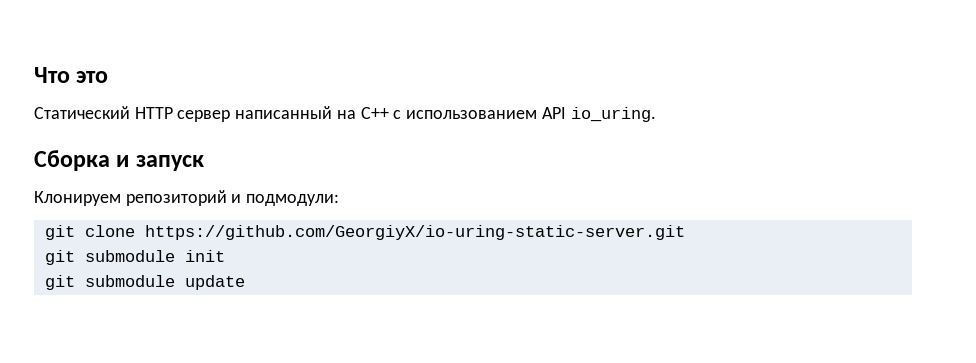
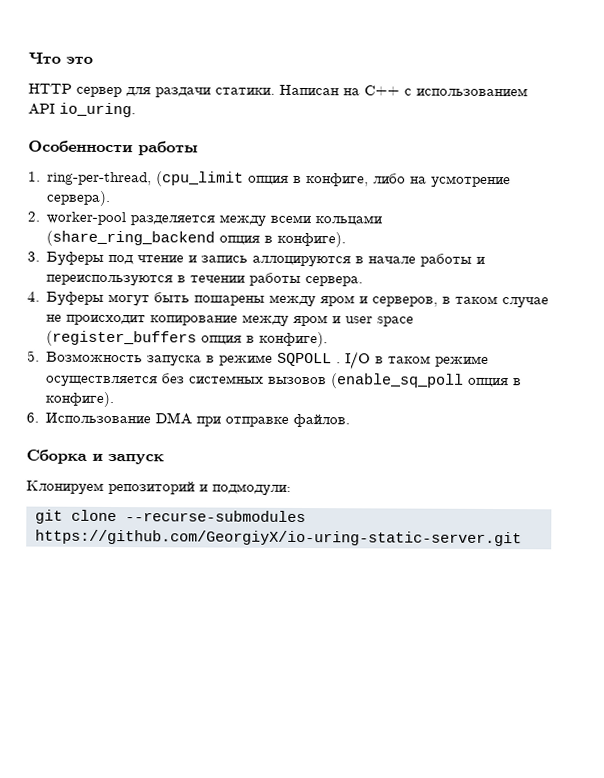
- Статический HTTP сервер написанный на C++ с использованием API io_uring.
+ HTTP сервер для раздачи статики. Написан на C++ с использованием API io_uring.
+ Особенности работы
+ 1. ring-per-thread, (cpu_limit опция в конфиге, либо на усмотрение сервера).
+ 2. worker-pool разделяется между всеми кольцами (share_ring_backend опция в конфиге).
+ 3. Буферы под чтение и запись аллоцируются в начале работы и переиспользуются в течении работы сервера.
+ 4. Буферы могут быть пошарены между яром и серверов, в таком случае не происходит копирование между яром и user space (register_buffers опция в конфиге).
+ 5. Возможность запуска в режиме SQPOLL . I/O в таком режиме осуществляется без системных вызовов (enable_sq_poll опция в конфиге).
+ 6. Использование DMA при отправке файлов.
- git clone https://github.com/GeorgiyX/io-uring-static-server.git
+ git clone --recurse-submodules https://github.com/GeorgiyX/io-uring-static-server.git
- git submodule init
- git submodule update

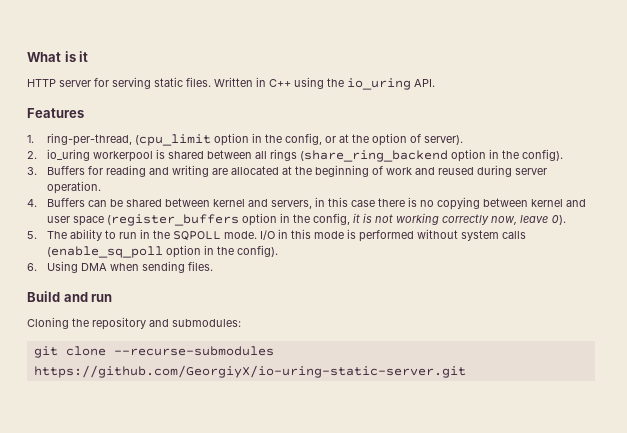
- Что это
- HTTP сервер для раздачи статики. Написан на C++ с использованием API io_uring.
- Особенности работы
- 1. ring-per-thread, (cpu_limit опция в конфиге, либо на усмотрение сервера).
- 2. worker-pool разделяется между всеми кольцами (share_ring_backend опция в конфиге).
- 3. Буферы под чтение и запись аллоцируются в начале работы и переиспользуются в течении работы сервера.
- 4. Буферы могут быть пошарены между яром и серверов, в таком случае не происходит копирование между яром и user space (register_buffers опция в конфиге).
- 5. Возможность запуска в режиме SQPOLL . I/O в таком режиме осуществляется без системных вызовов (enable_sq_poll опция в конфиге).
- 6. Использование DMA при отправке файлов.
- Сборка и запуск
- Клонируем репозиторий и подмодули:
+ What is it
+ HTTP server for serving static files. Written in C++ using the io_uring API.
+ Features
+ 1. ring-per-thread, (cpu_limit option in the config, or at the option of server).
+ 2. io_uring workerpool is shared between all rings (share_ring_backend option in the config).
+ 3. Buffers for reading and writing are allocated at the beginning of work and reused during server operation.
+ 4. Buffers can be shared between kernel and servers, in this case there is no copying between kernel and user space (register_buffers option in the config, it is not working correctly now, leave 0).
+ 5. The ability to run in the SQPOLL mode. I/O in this mode is performed without system calls (enable_sq_poll option in the config).
+ 6. Using DMA when sending files.
+ Build and run
+ Cloning the repository and submodules:

